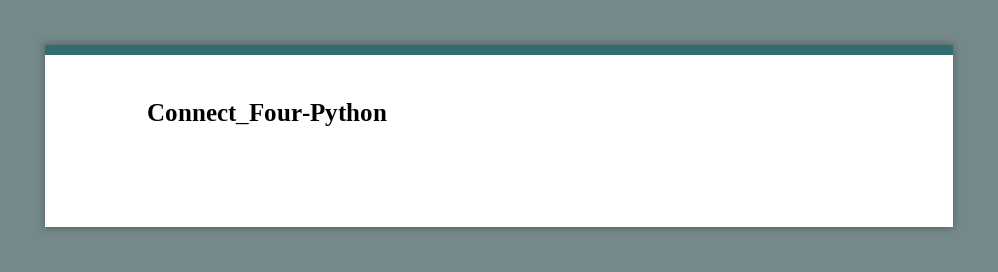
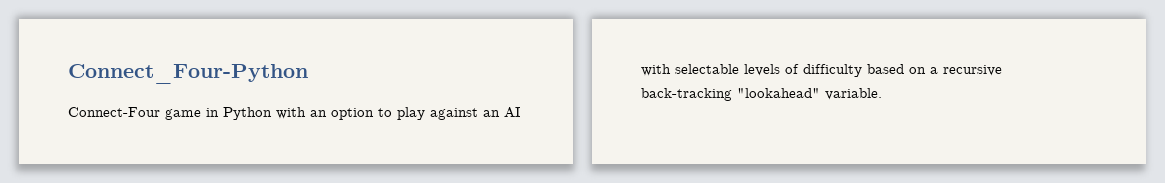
+ Connect-Four game in Python with an option to play against an AI with selectable levels of difficulty based on a recursive back-tracking "lookahead" variable.

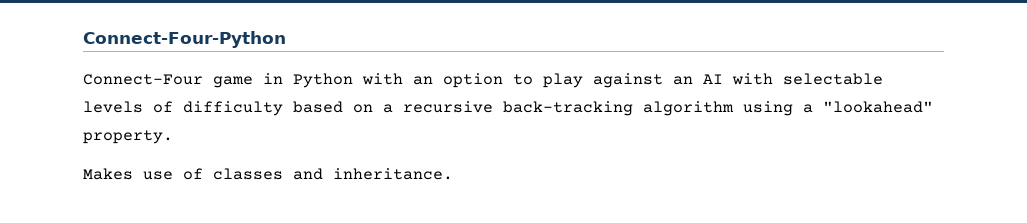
- Connect_Four-Python
+ Connect-Four-Python
- Connect-Four game in Python with an option to play against an AI with selectable levels of difficulty based on a recursive back-tracking "lookahead" variable.
+ Connect-Four game in Python with an option to play against an AI with selectable levels of difficulty based on a recursive back-tracking algorithm using a "lookahead" property.
+ Makes use of classes and inheritance.

